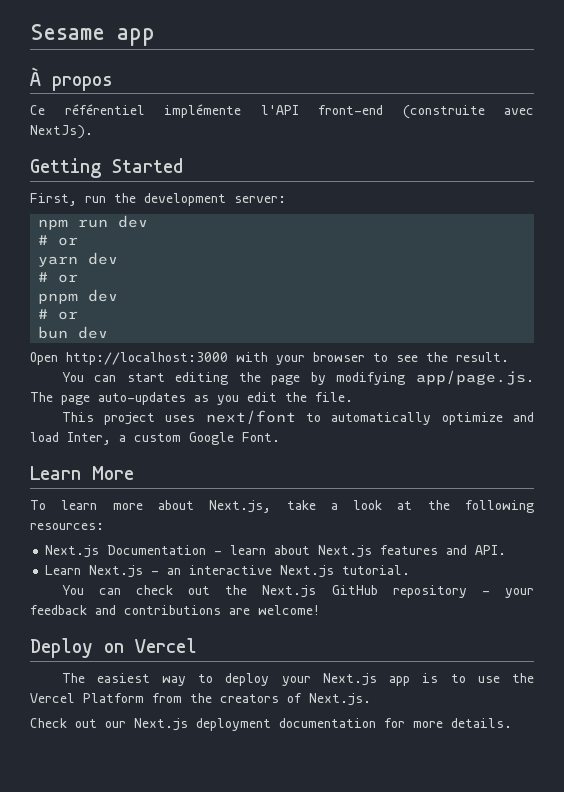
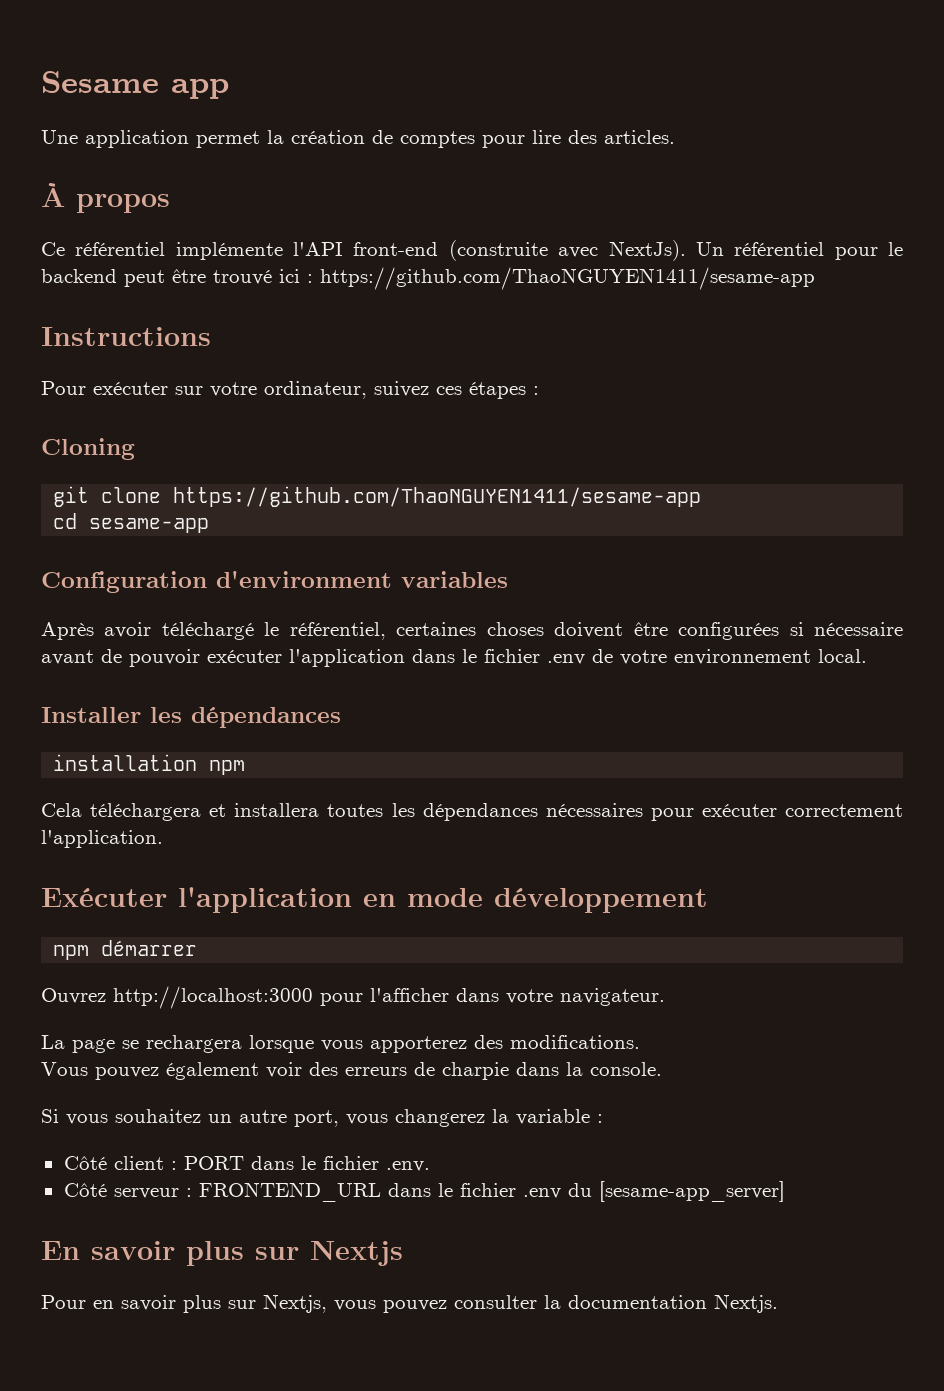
+ Une application permet la création de comptes pour lire des articles.
- Ce référentiel implémente l'API front-end (construite avec NextJs).
- Getting Started
- First, run the development server:
- npm run dev
- # or
- yarn dev
- # or
- pnpm dev
- # or
- bun dev
- Open http://localhost:3000 with your browser to see the result.
- You can start editing the page by modifying app/page.js. The page auto-updates as you edit the file.
- This project uses next/font to automatically optimize and load Inter, a custom Google Font.
- Learn More
- To learn more about Next.js, take a look at the following resources:
- Next.js Documentation - learn about Next.js features and API.
- Learn Next.js - an interactive Next.js tutorial.
- You can check out the Next.js GitHub repository - your feedback and contributions are welcome!
- Deploy on Vercel
- The easiest way to deploy your Next.js app is to use the Vercel Platform from the creators of Next.js.
- Check out our Next.js deployment documentation for more details.
+ Ce référentiel implémente l'API front-end (construite avec NextJs). Un référentiel pour le backend peut être trouvé ici : https://github.com/ThaoNGUYEN1411/sesame-app
+ Instructions
+ Pour exécuter sur votre ordinateur, suivez ces étapes :
+ Cloning
+ git clone https://github.com/ThaoNGUYEN1411/sesame-app
+ cd sesame-app
+ Configuration d'environment variables
+ Après avoir téléchargé le référentiel, certaines choses doivent être configurées si nécessaire avant de pouvoir exécuter l'application dans le fichier .env de votre environnement local.
+ Installer les dépendances
+ installation npm
+ Cela téléchargera et installera toutes les dépendances nécessaires pour exécuter correctement l'application.
+ Exécuter l'application en mode développement
+ npm démarrer
+ Ouvrez http://localhost:3000 pour l'afficher dans votre navigateur.
+ La page se rechargera lorsque vous apporterez des modifications.
+ Vous pouvez également voir des erreurs de charpie dans la console.
+ Si vous souhaitez un autre port, vous changerez la variable :
+ Côté client : PORT dans le fichier .env.
+ Côté serveur : FRONTEND_URL dans le fichier .env du [sesame-app_server]
+ En savoir plus sur Nextjs
+ Pour en savoir plus sur Nextjs, vous pouvez consulter la documentation Nextjs.

